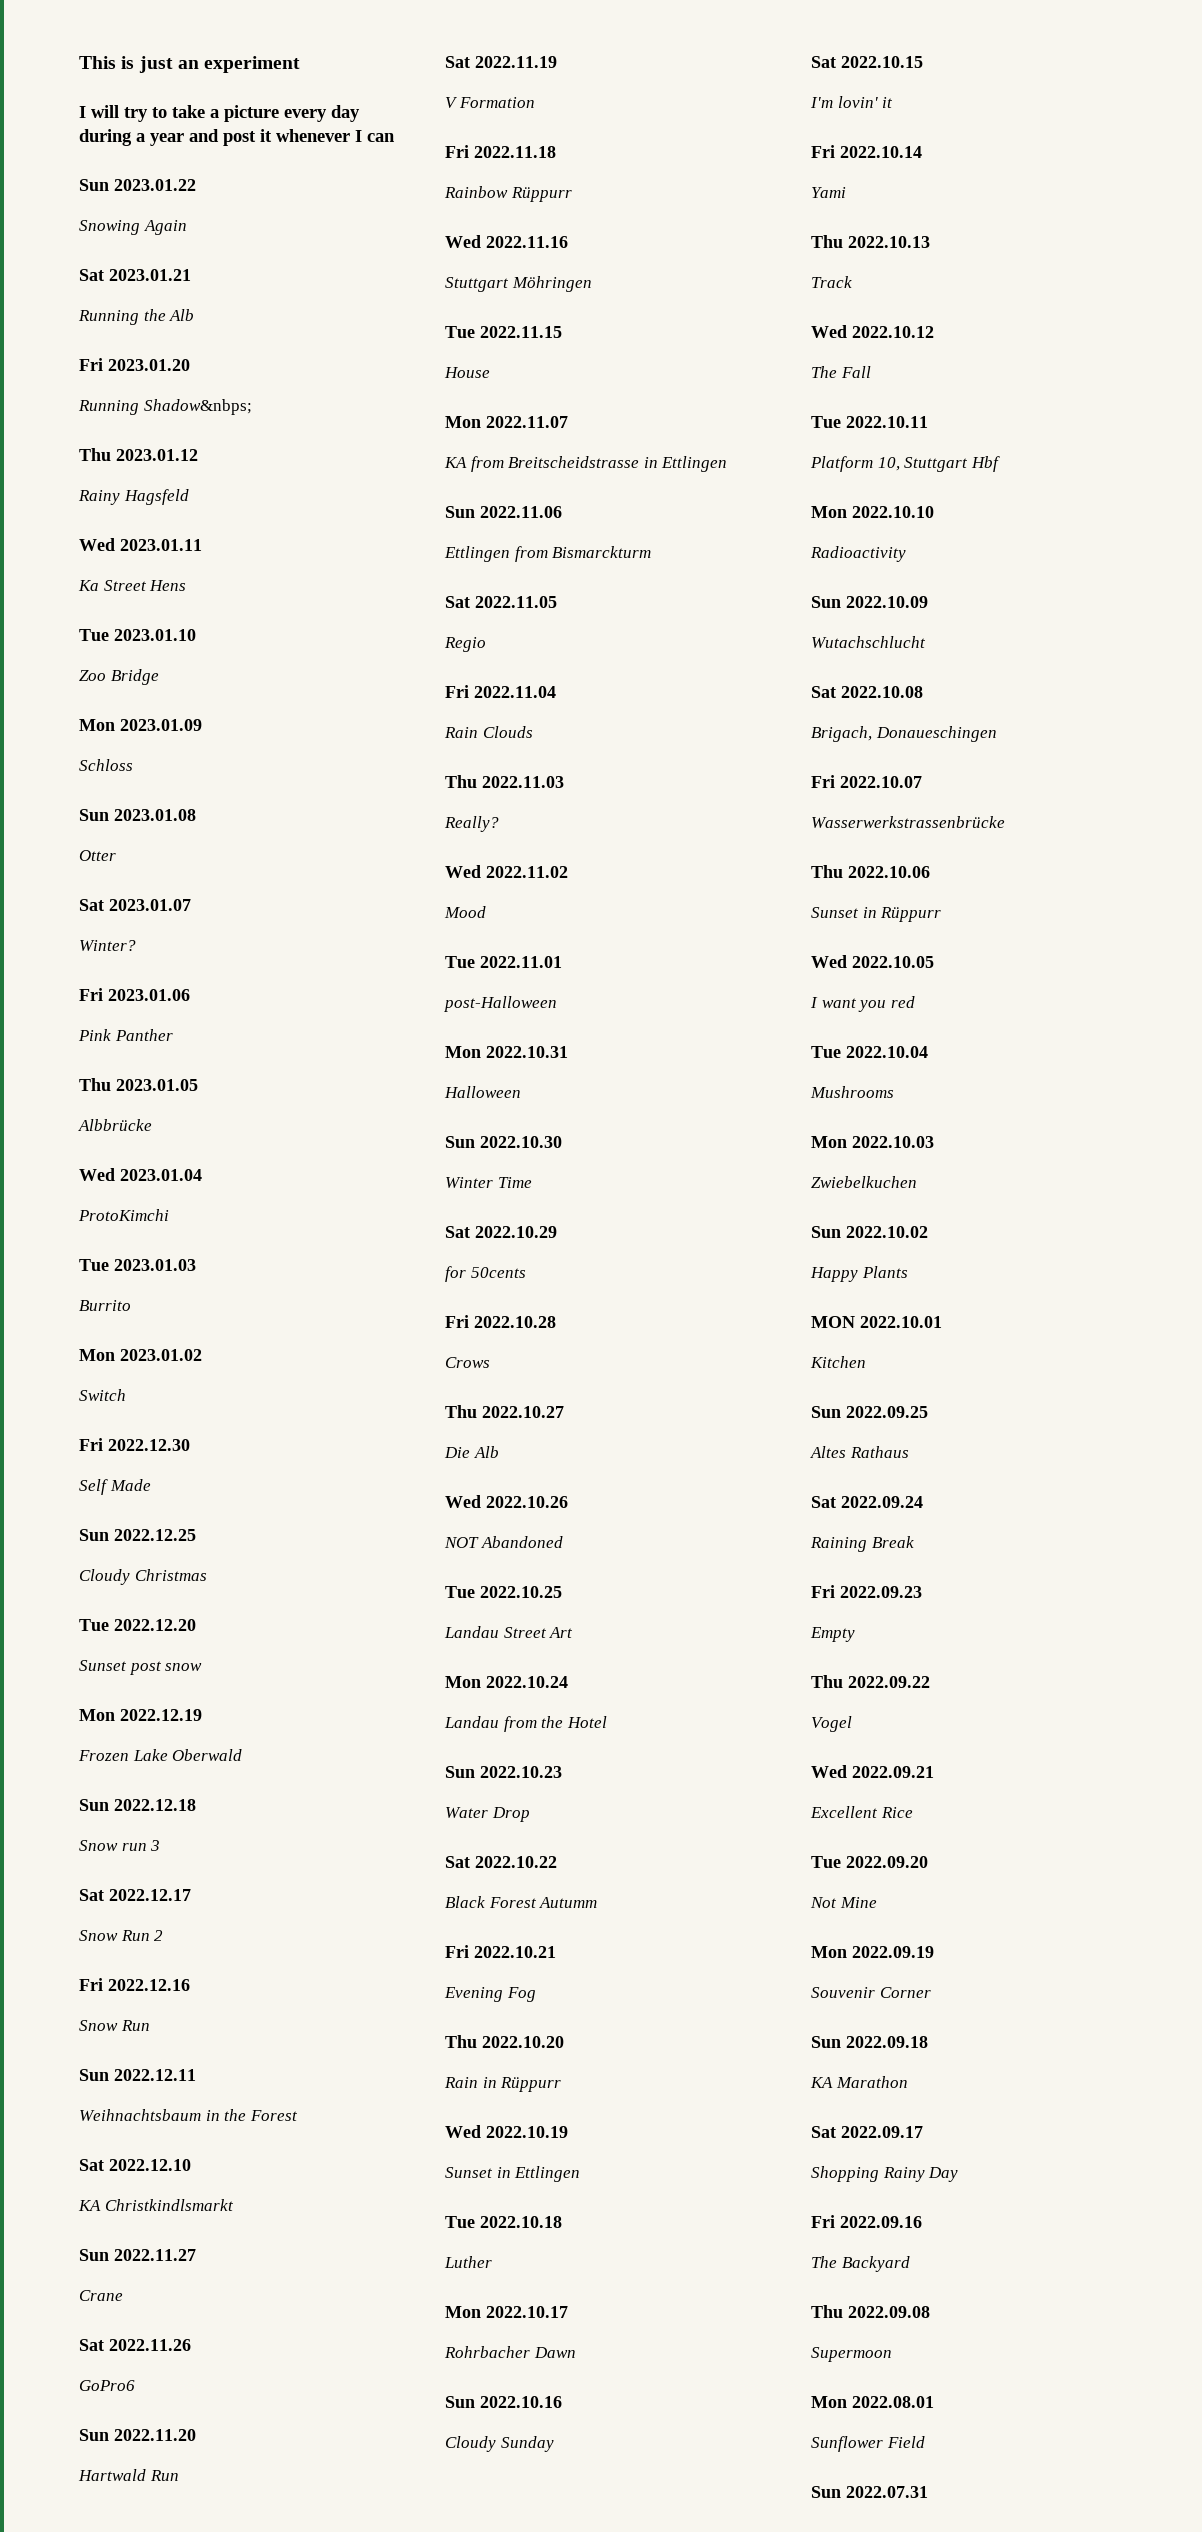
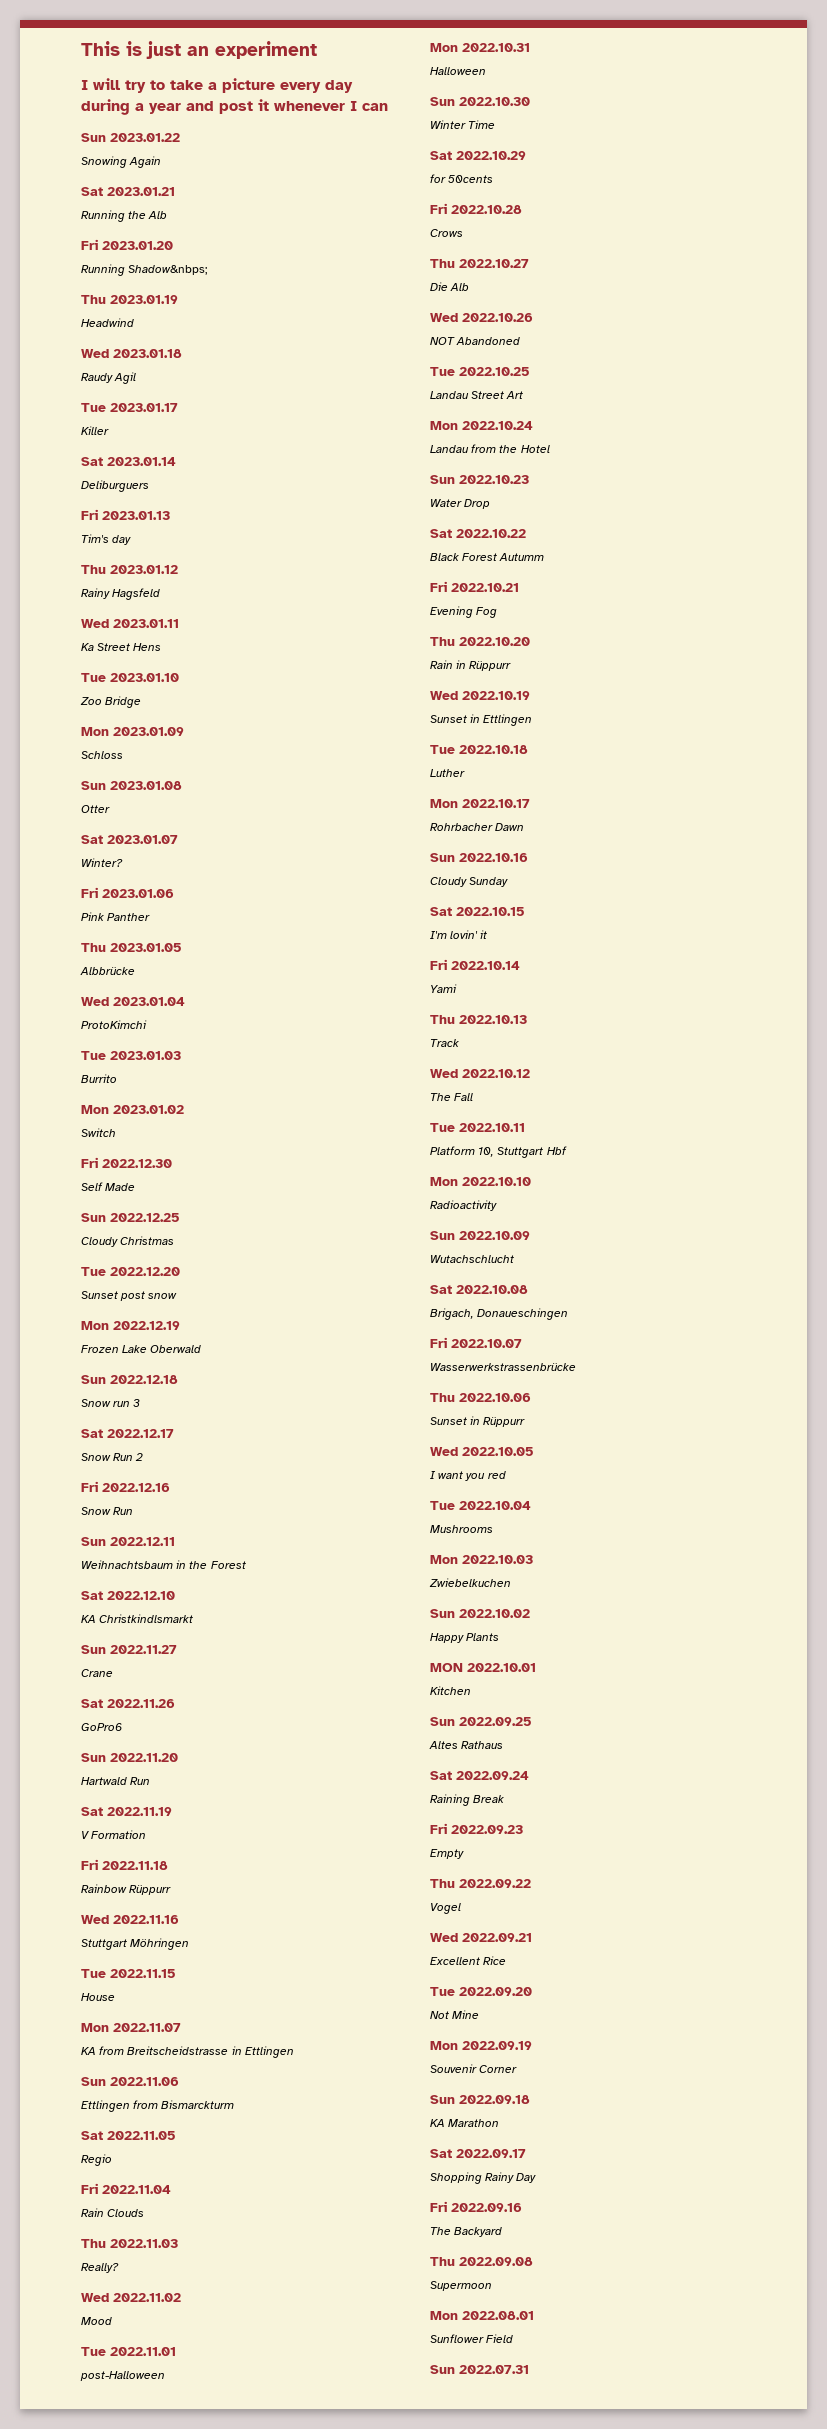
+ Thu 2023.01.19
+ Headwind
+ Wed 2023.01.18
+ Raudy Agil
+ Tue 2023.01.17
+ Killer
+ Sat 2023.01.14
+ Deliburguers
+ Fri 2023.01.13
+ Tim's day

